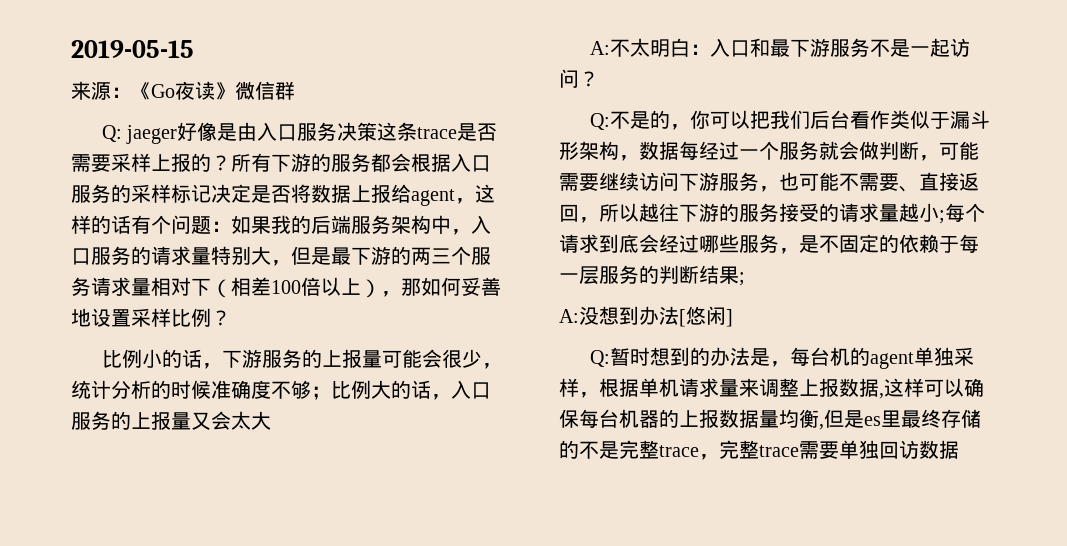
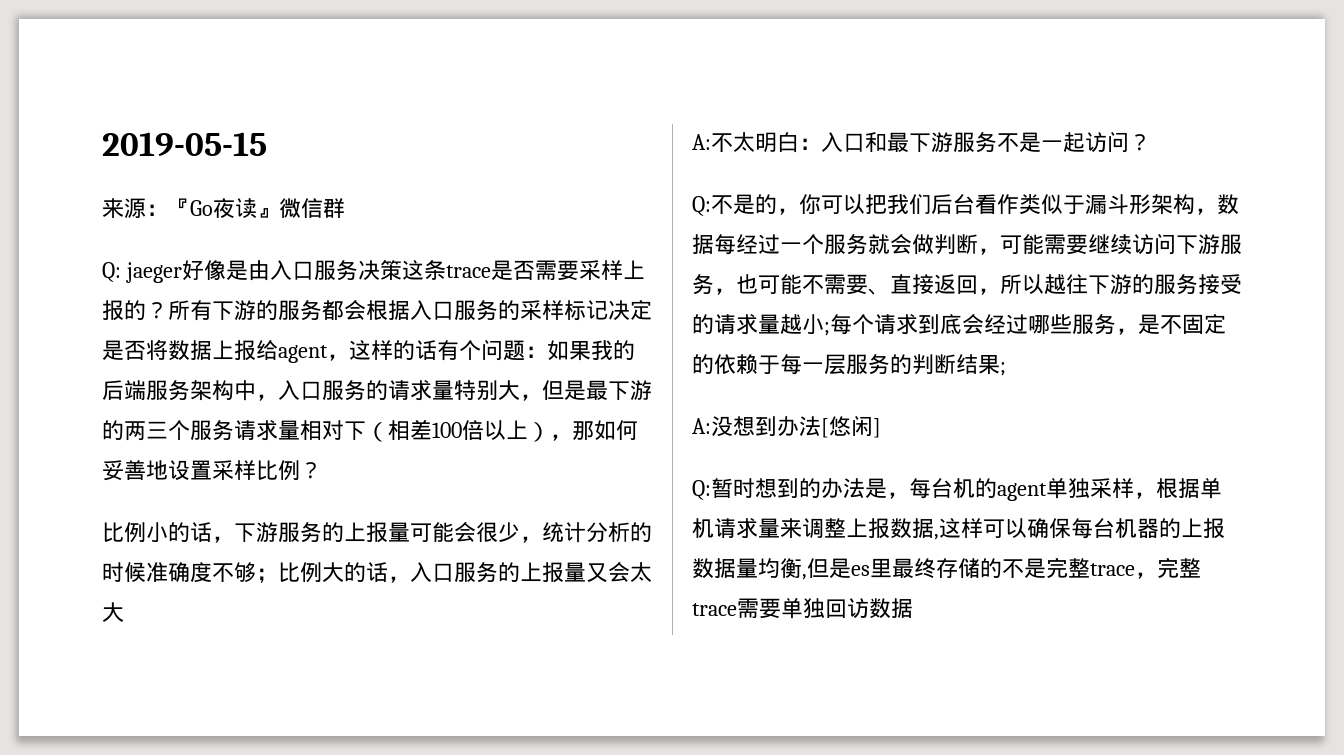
- 来源：《Go夜读》微信群
+ 来源：『Go夜读』微信群

